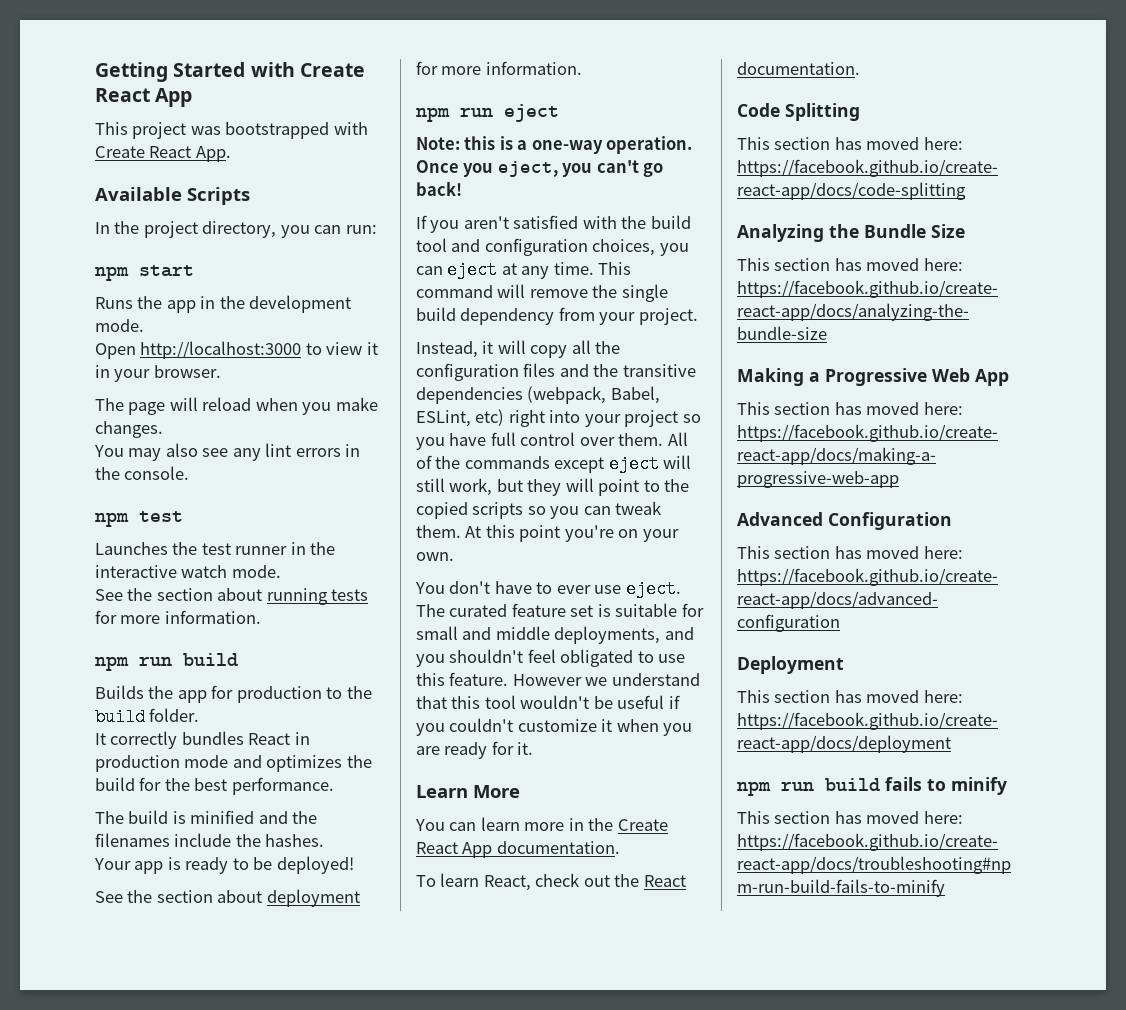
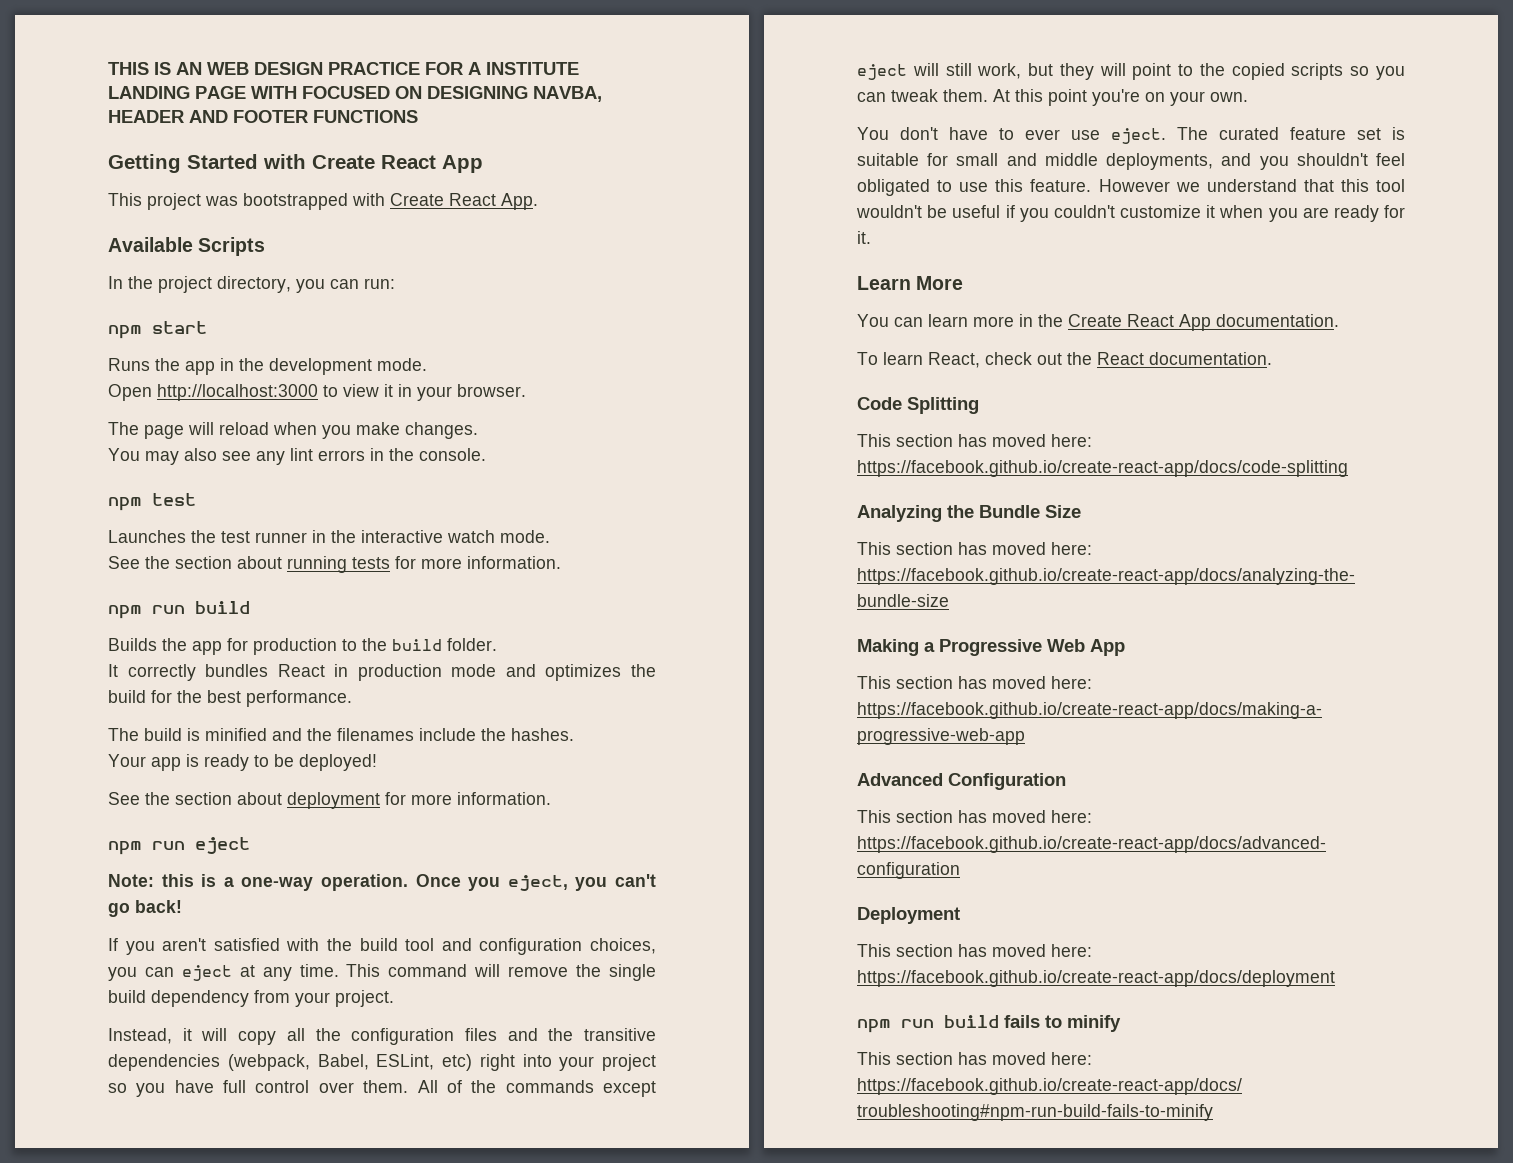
+ THIS IS AN WEB DESIGN PRACTICE FOR A INSTITUTE LANDING PAGE WITH FOCUSED ON DESIGNING NAVBA, HEADER AND FOOTER FUNCTIONS

